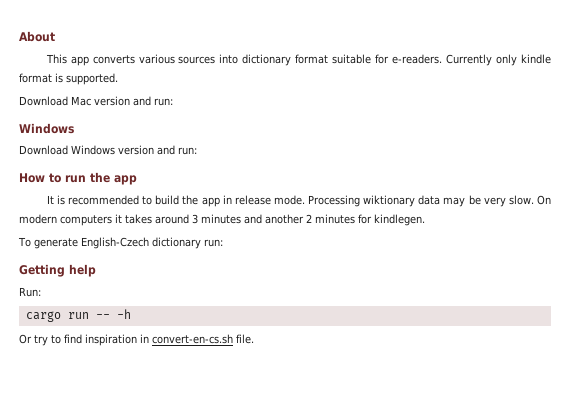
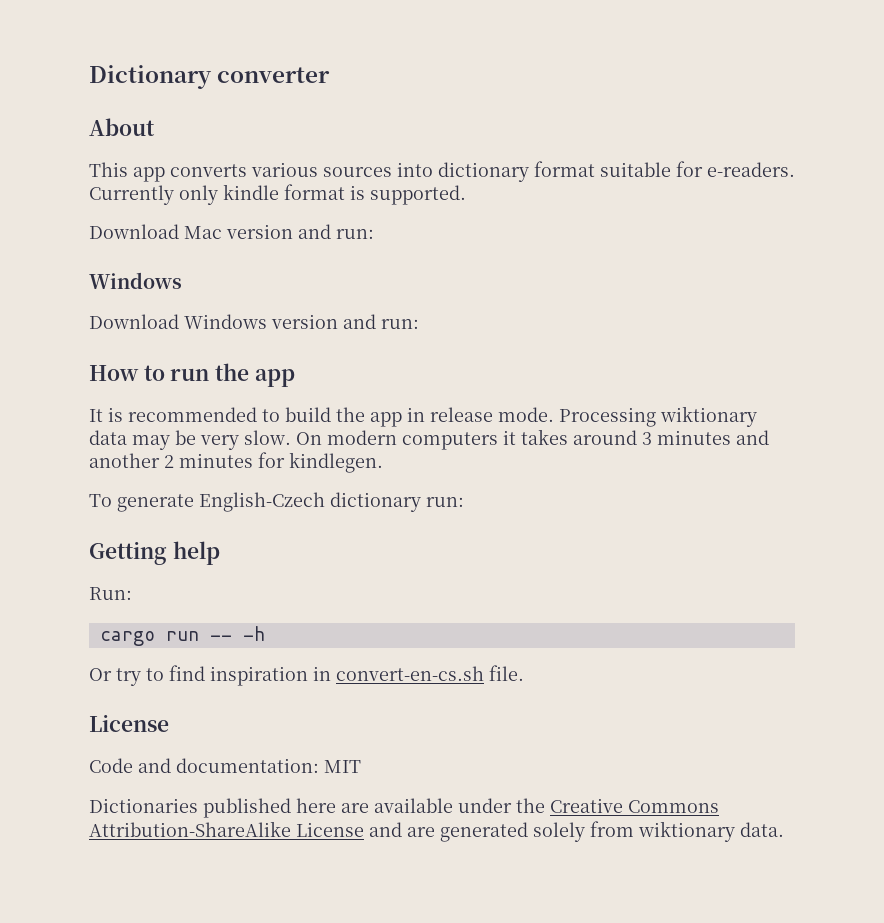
+ Dictionary converter
  Or try to find inspiration in convert-en-cs.sh file.
+ License
+ Code and documentation: MIT
+ Dictionaries published here are available under the Creative Commons Attribution-ShareAlike License and are generated solely from wiktionary data.

